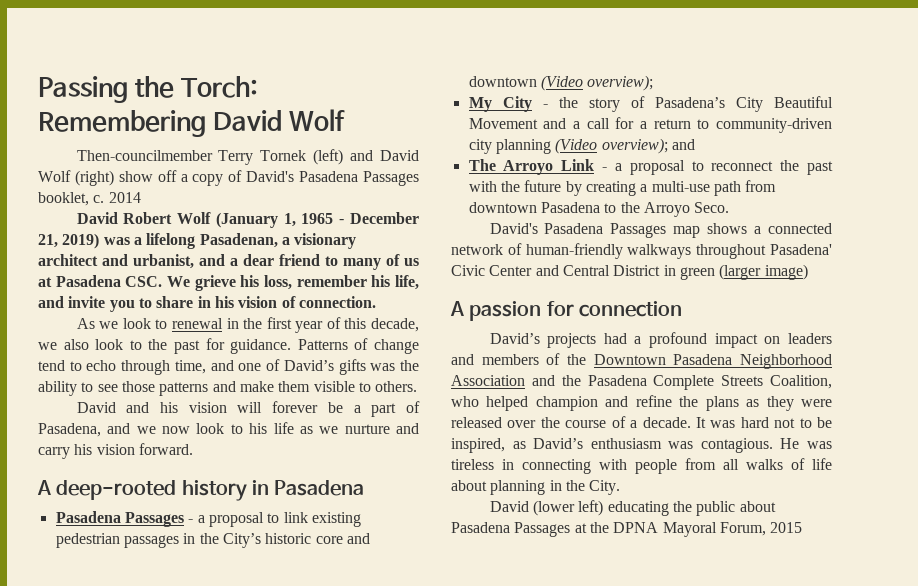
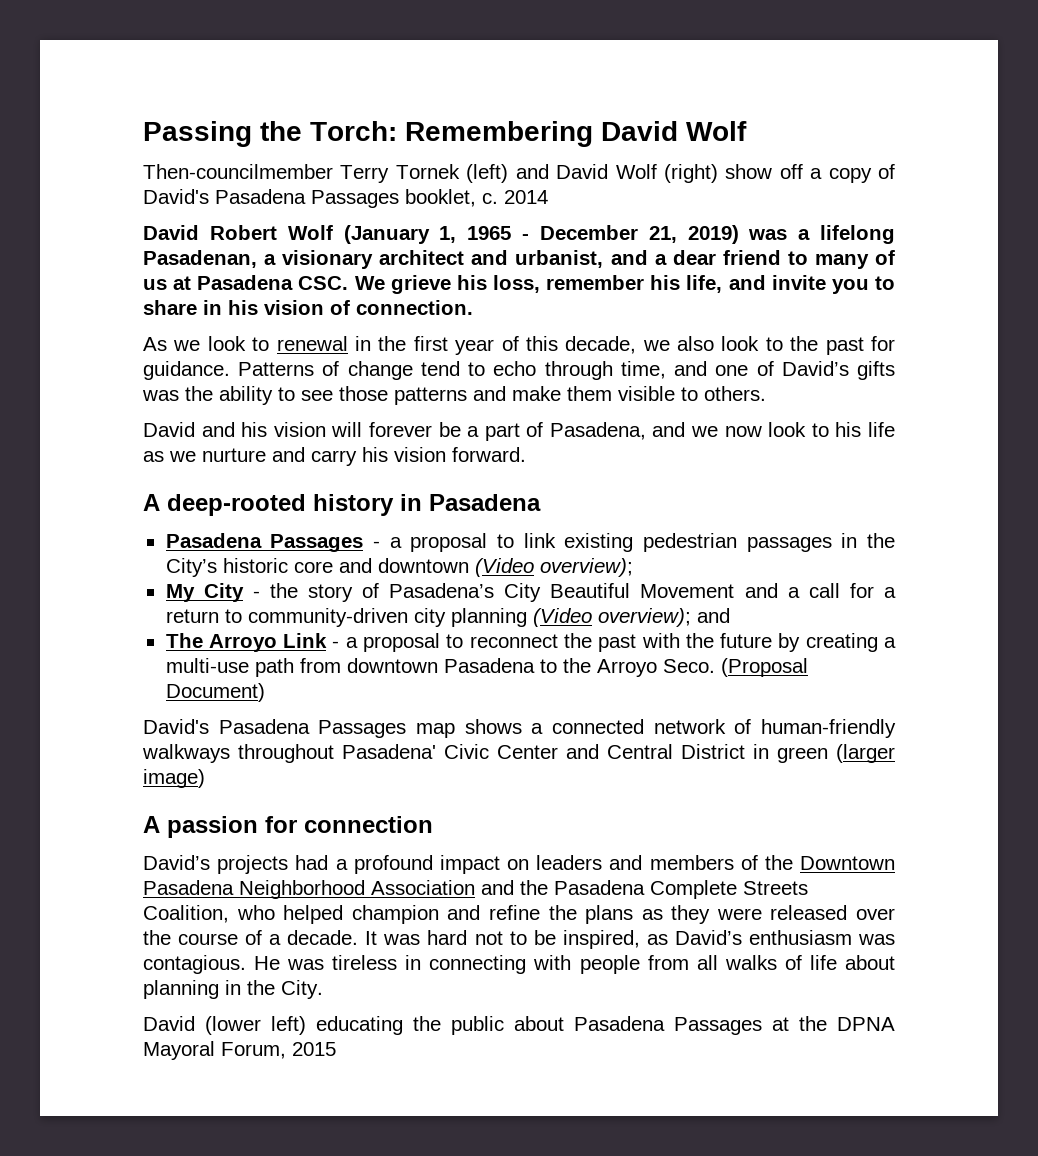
+ (Proposal Document)

